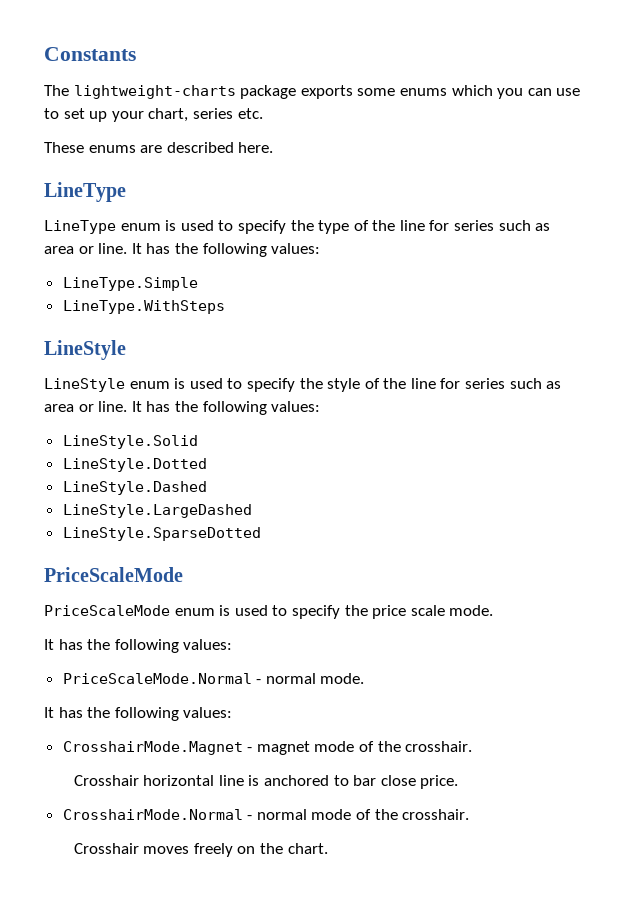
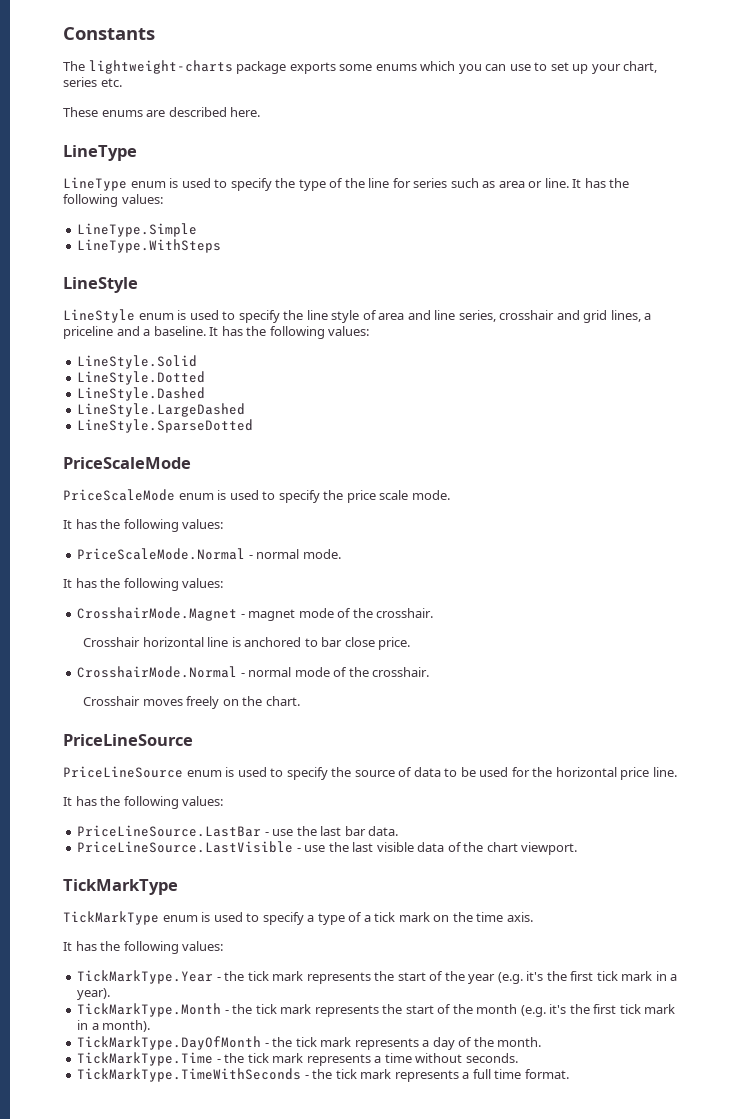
- LineStyle enum is used to specify the style of the line for series such as area or line.
+ LineStyle enum is used to specify the line style of area and line series, crosshair and grid lines, a priceline and a baseline.
  Crosshair moves freely on the chart.
+ PriceLineSource
+ PriceLineSource enum is used to specify the source of data to be used for the horizontal price line.
+ It has the following values:
+ PriceLineSource.LastBar - use the last bar data.
+ PriceLineSource.LastVisible - use the last visible data of the chart viewport.
+ TickMarkType
+ TickMarkType enum is used to specify a type of a tick mark on the time axis.
+ It has the following values:
+ TickMarkType.Year - the tick mark represents the start of the year (e.g. it's the first tick mark in a year).
+ TickMarkType.Month - the tick mark represents the start of the month (e.g. it's the first tick mark in a month).
+ TickMarkType.DayOfMonth - the tick mark represents a day of the month.
+ TickMarkType.Time - the tick mark represents a time without seconds.
+ TickMarkType.TimeWithSeconds - the tick mark represents a full time format.

